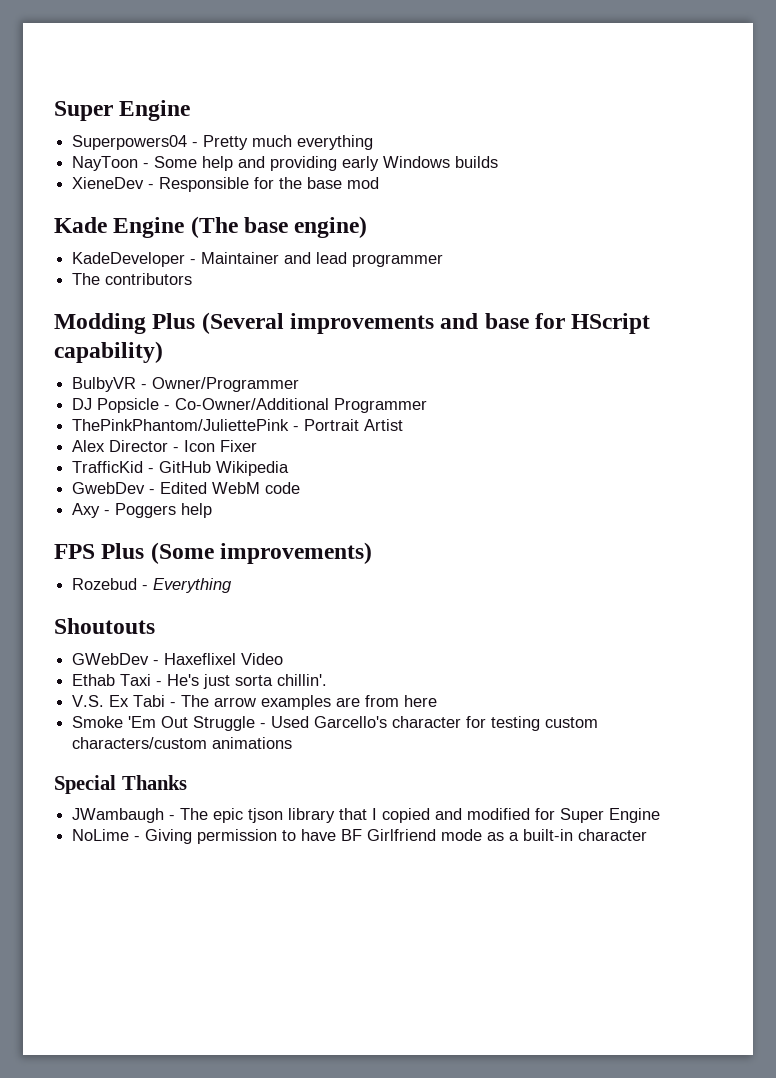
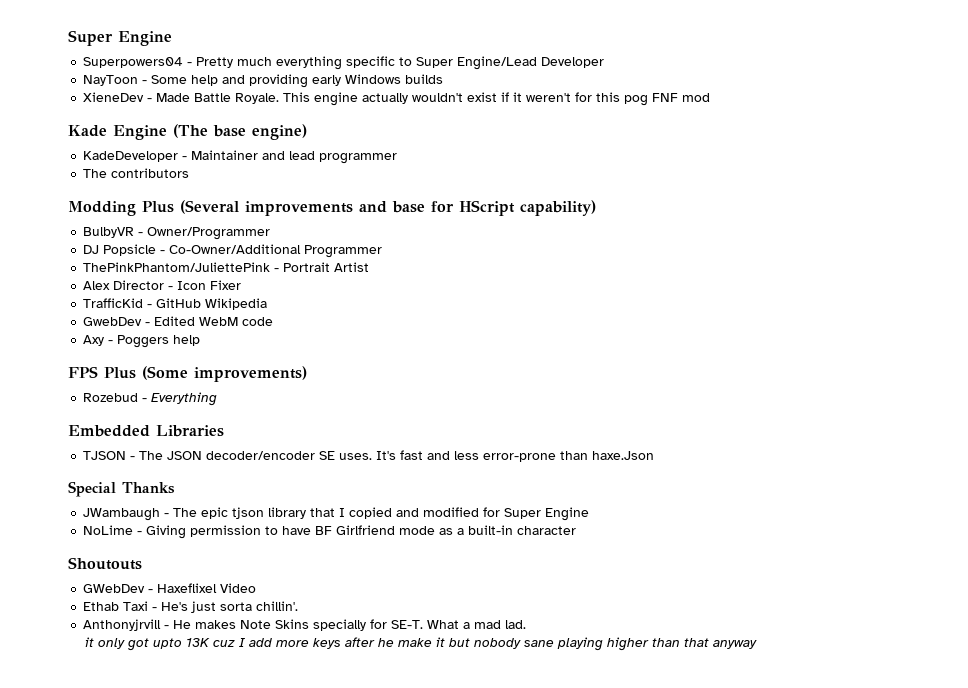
- Superpowers04 - Pretty much everything
+ Superpowers04 - Pretty much everything specific to Super Engine/Lead Developer
- XieneDev - Responsible for the base mod
+ XieneDev - Made Battle Royale. This engine actually wouldn't exist if it weren't for this pog FNF mod
- Shoutouts
- GWebDev - Haxeflixel Video
- Ethab Taxi - He's just sorta chillin'.
- V.S. Ex Tabi - The arrow examples are from here
- Smoke 'Em Out Struggle - Used Garcello's character for testing custom characters/custom animations
+ Embedded Libraries
+ TJSON - The JSON decoder/encoder SE uses. It's fast and less error-prone than haxe.Json
+ Shoutouts
+ GWebDev - Haxeflixel Video
+ Ethab Taxi - He's just sorta chillin'.
+ Anthonyjrvill - He makes Note Skins specially for SE-T. What a mad lad.
+ it only got upto 13K cuz I add more keys after he make it but nobody sane playing higher than that anyway

